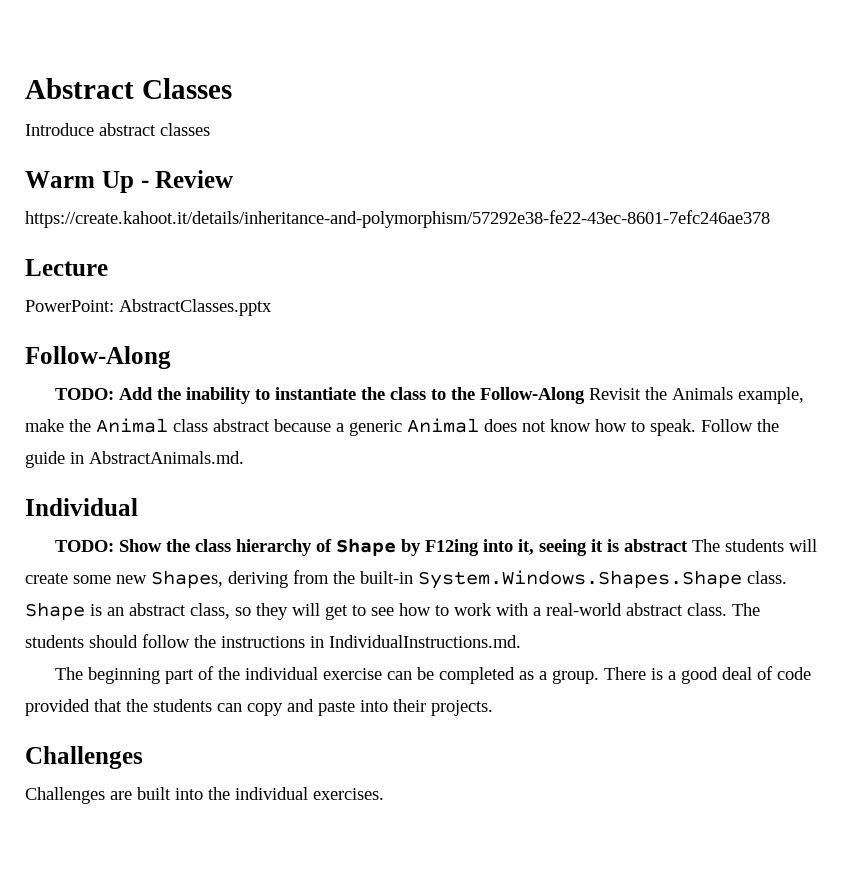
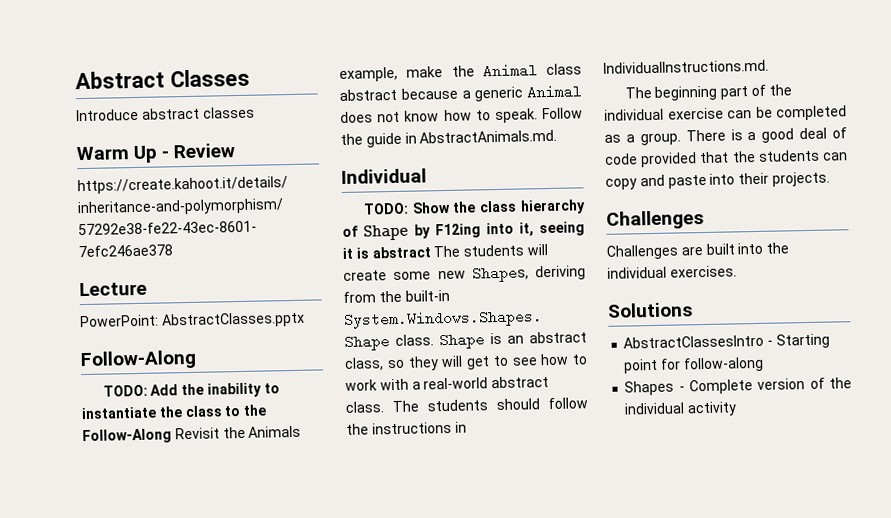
+ Solutions
+ AbstractClassesIntro - Starting point for follow-along
+ Shapes - Complete version of the individual activity

